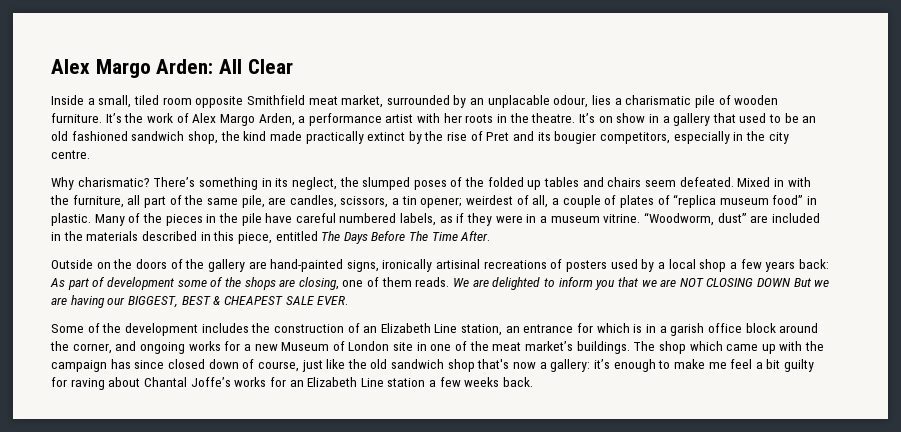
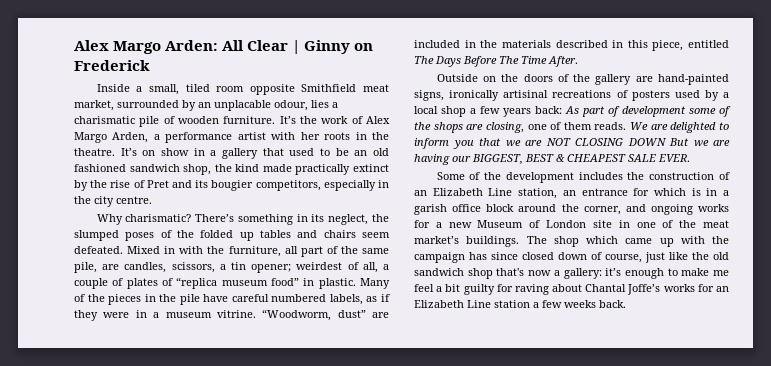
- Alex Margo Arden: All Clear
+ Alex Margo Arden: All Clear | Ginny on Frederick

